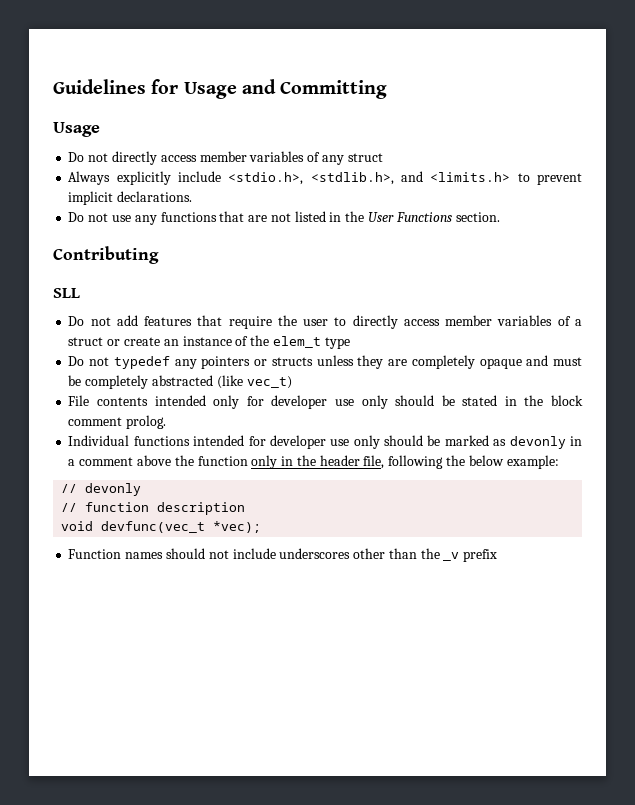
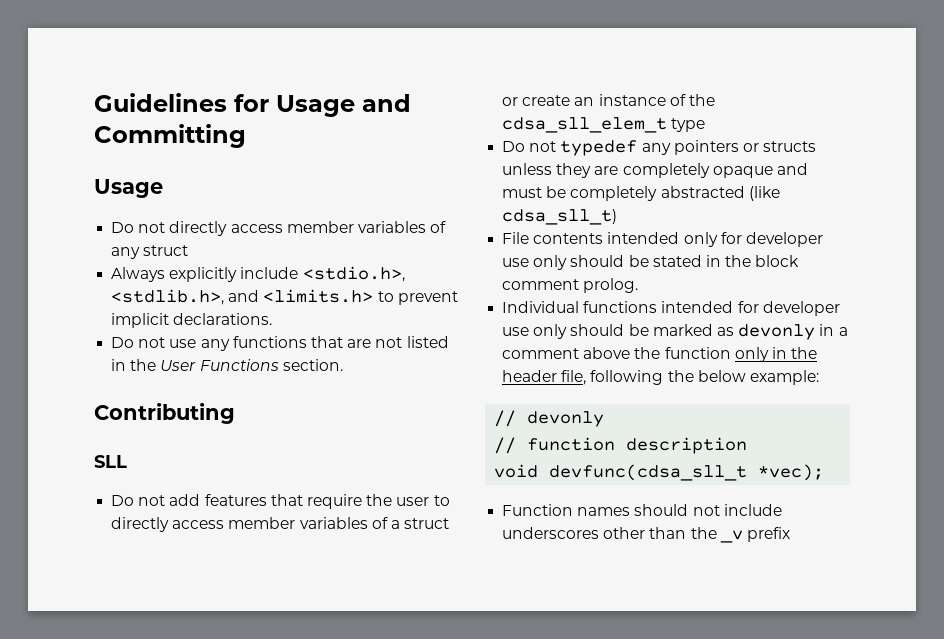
- Do not add features that require the user to directly access member variables of a struct or create an instance of the elem_t type
+ Do not add features that require the user to directly access member variables of a struct or create an instance of the cdsa_sll_elem_t type
- Do not typedef any pointers or structs unless they are completely opaque and must be completely abstracted (like vec_t)
+ Do not typedef any pointers or structs unless they are completely opaque and must be completely abstracted (like cdsa_sll_t)
- void devfunc(vec_t *vec);
+ void devfunc(cdsa_sll_t *vec);

